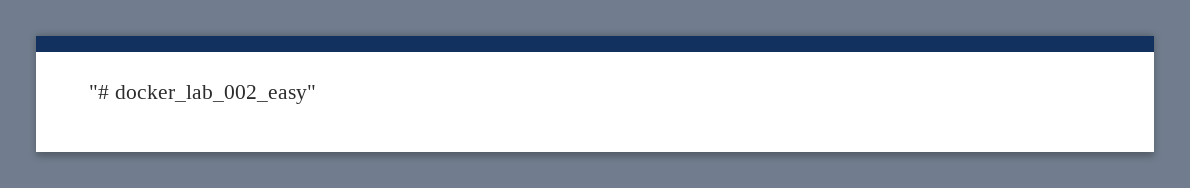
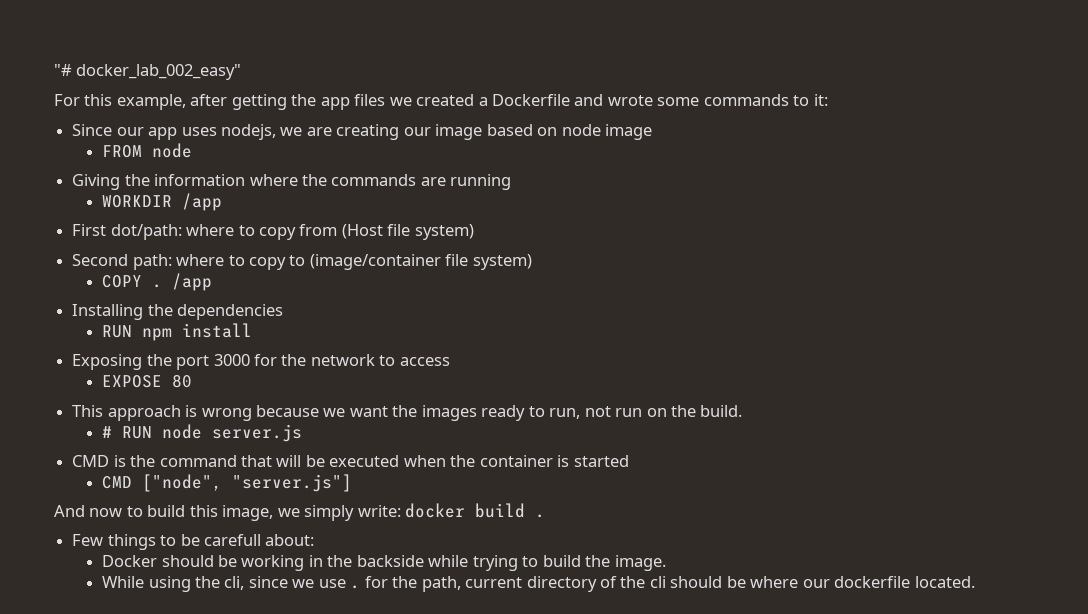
+ For this example, after getting the app files we created a Dockerfile and wrote some commands to it:
+ Since our app uses nodejs, we are creating our image based on node image
+ FROM node
+ Giving the information where the commands are running
+ WORKDIR /app
+ First dot/path: where to copy from (Host file system)
+ Second path: where to copy to (image/container file system)
+ COPY . /app
+ Installing the dependencies
+ RUN npm install
+ Exposing the port 3000 for the network to access
+ EXPOSE 80
+ This approach is wrong because we want the images ready to run, not run on the build.
+ # RUN node server.js
+ CMD is the command that will be executed when the container is started
+ CMD ["node", "server.js"]
+ And now to build this image, we simply write: docker build .
+ Few things to be carefull about:
+ Docker should be working in the backside while trying to build the image.
+ While using the cli, since we use . for the path, current directory of the cli should be where our dockerfile located.

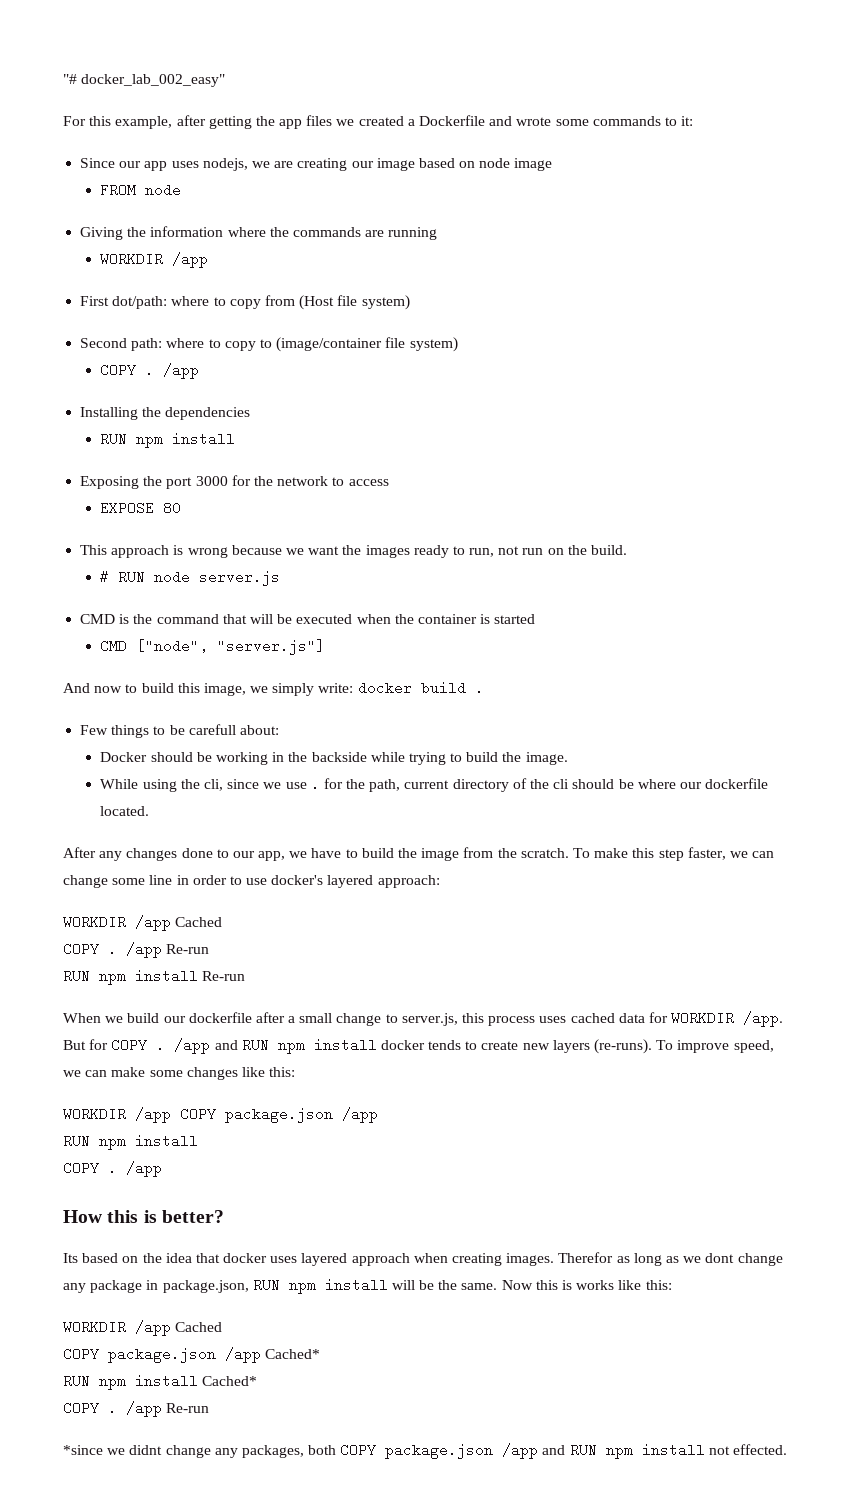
+ After any changes done to our app, we have to build the image from the scratch. To make this step faster, we can change some line in order to use docker's layered approach:
+ WORKDIR /app Cached
+ COPY . /app Re-run
+ RUN npm install Re-run
+ When we build our dockerfile after a small change to server.js, this process uses cached data for WORKDIR /app. But for COPY . /app and RUN npm install docker tends to create new layers (re-runs). To improve speed, we can make some changes like this:
+ WORKDIR /app COPY package.json /app
+ RUN npm install
+ COPY . /app
+ How this is better?
+ Its based on the idea that docker uses layered approach when creating images. Therefor as long as we dont change any package in package.json, RUN npm install will be the same. Now this is works like this:
+ WORKDIR /app Cached
+ COPY package.json /app Cached*
+ RUN npm install Cached*
+ COPY . /app Re-run
+ *since we didnt change any packages, both COPY package.json /app and RUN npm install not effected.

